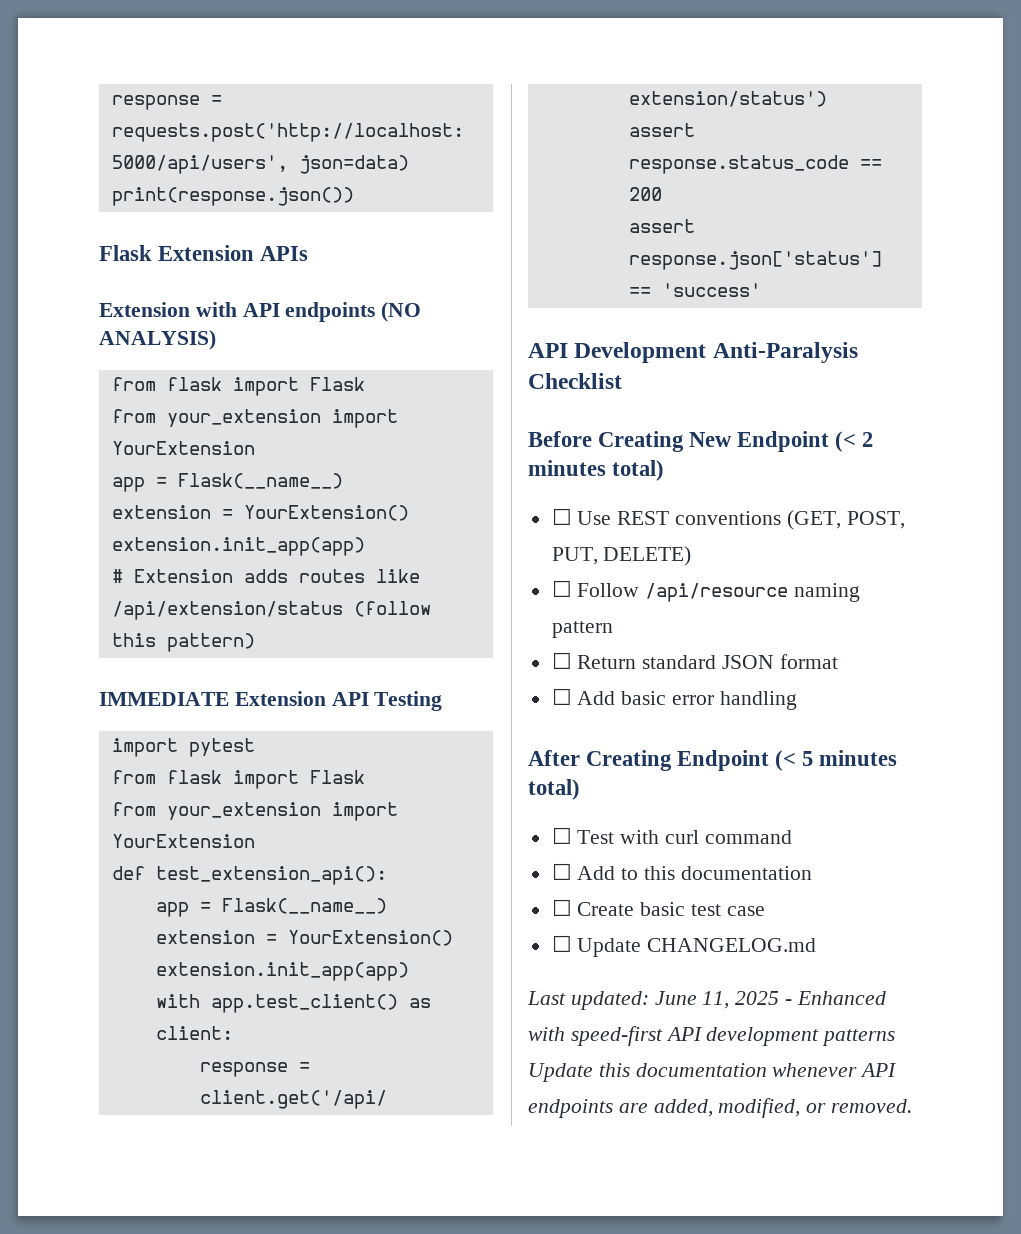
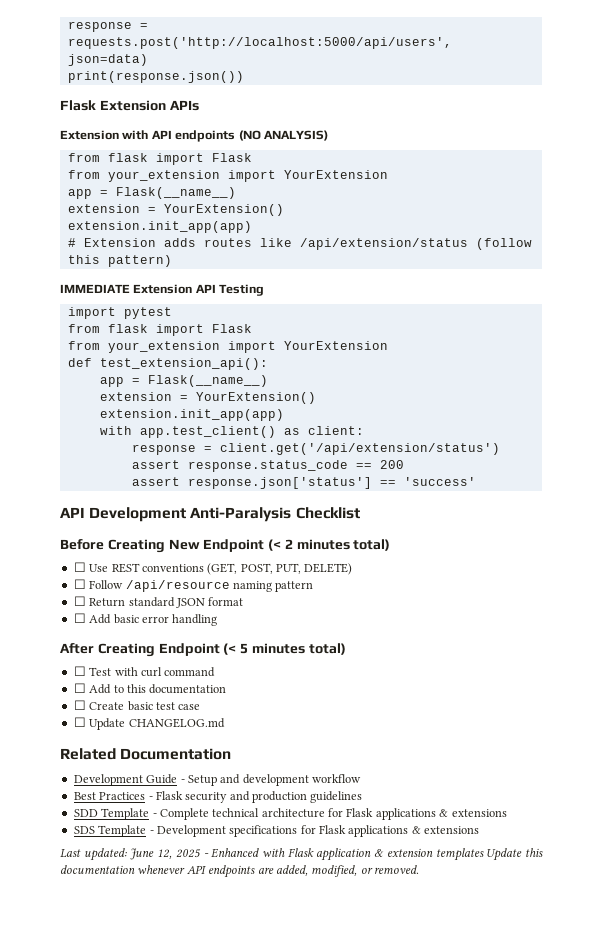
+ Related Documentation
+ Development Guide - Setup and development workflow
+ Best Practices - Flask security and production guidelines
+ SDD Template - Complete technical architecture for Flask applications & extensions
+ SDS Template - Development specifications for Flask applications & extensions
- Last updated: June 11, 2025 - Enhanced with speed-first API development patterns Update this documentation whenever API endpoints are added, modified, or removed.
+ Last updated: June 12, 2025 - Enhanced with Flask application & extension templates Update this documentation whenever API endpoints are added, modified, or removed.

